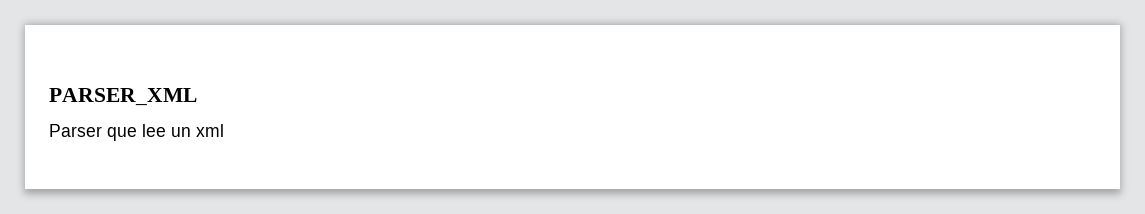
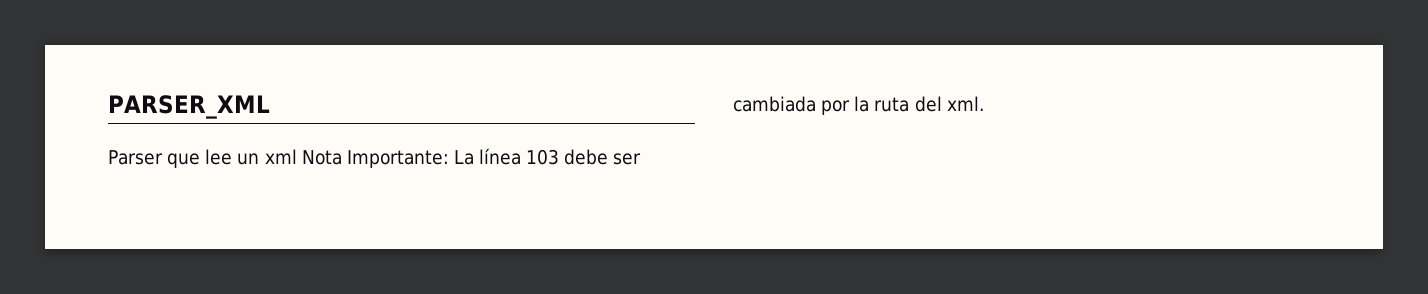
- Parser que lee un xml
+ Parser que lee un xml Nota Importante: La línea 103 debe ser cambiada por la ruta del xml.

